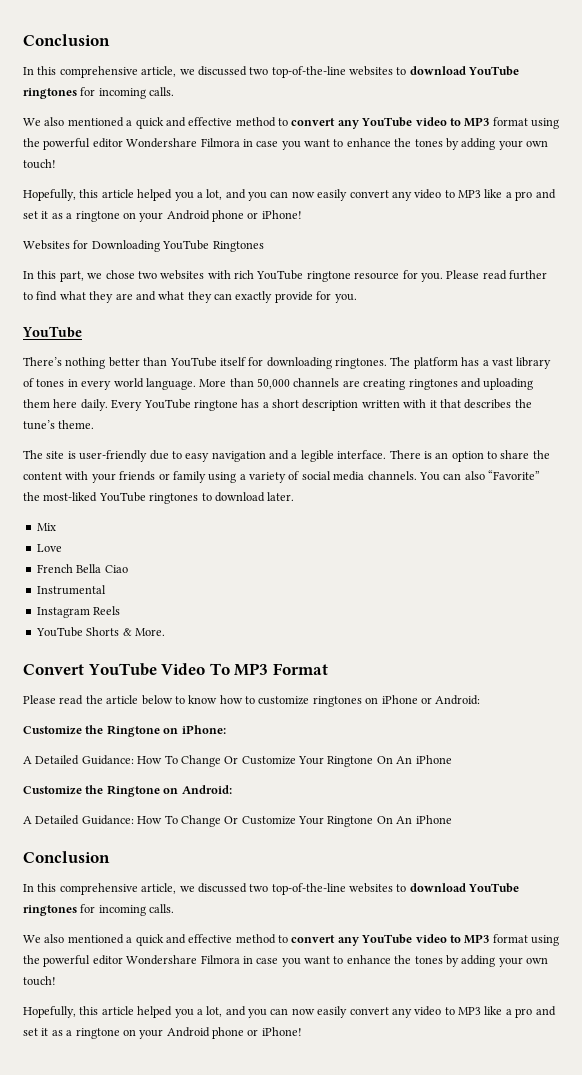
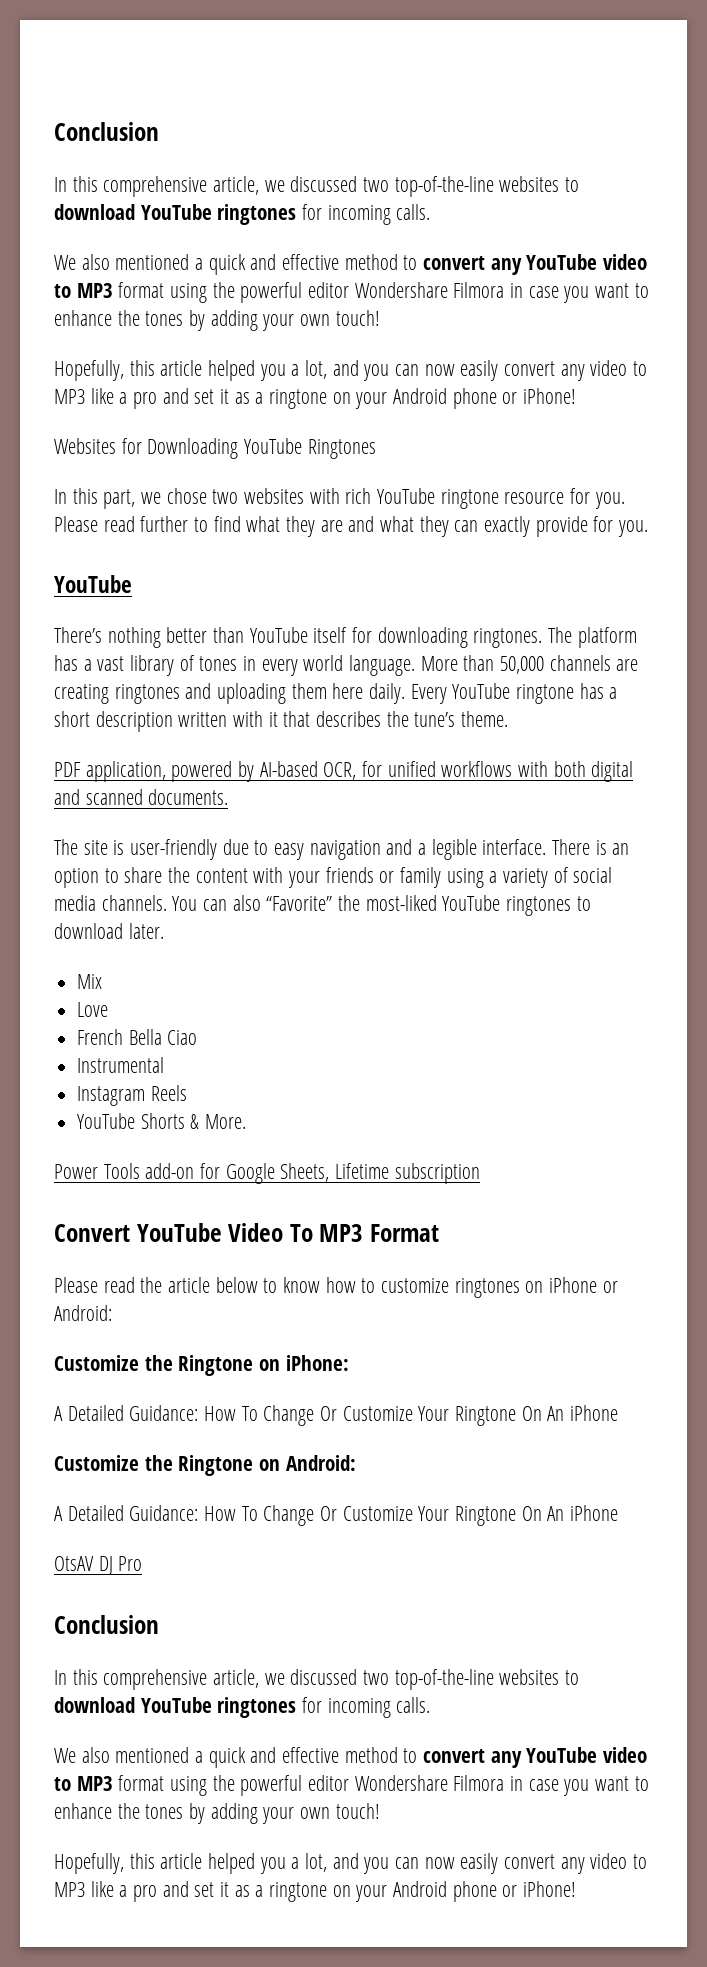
+ PDF application, powered by AI-based OCR, for unified workflows with both digital and scanned documents.
+ Power Tools add-on for Google Sheets, Lifetime subscription
+ OtsAV DJ Pro

